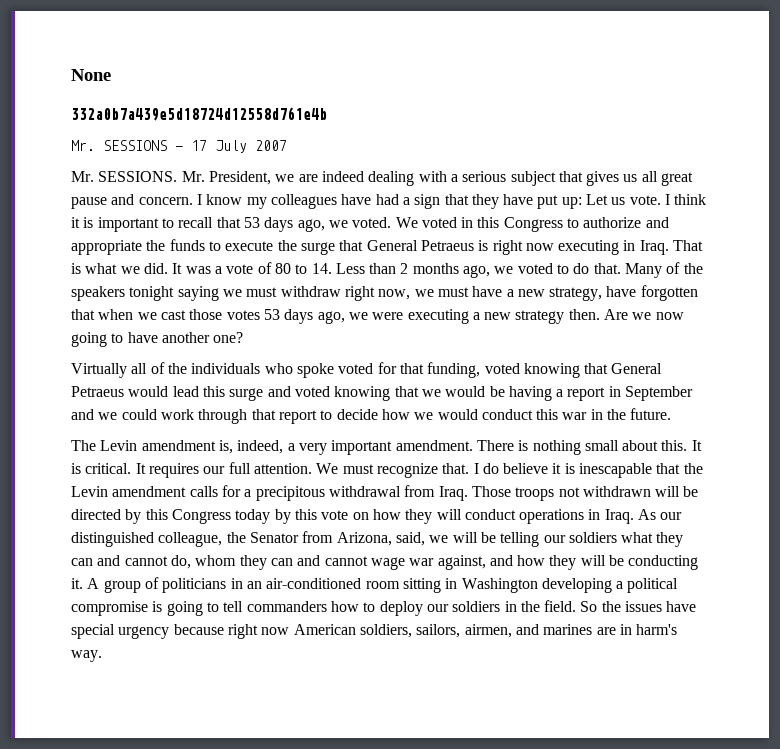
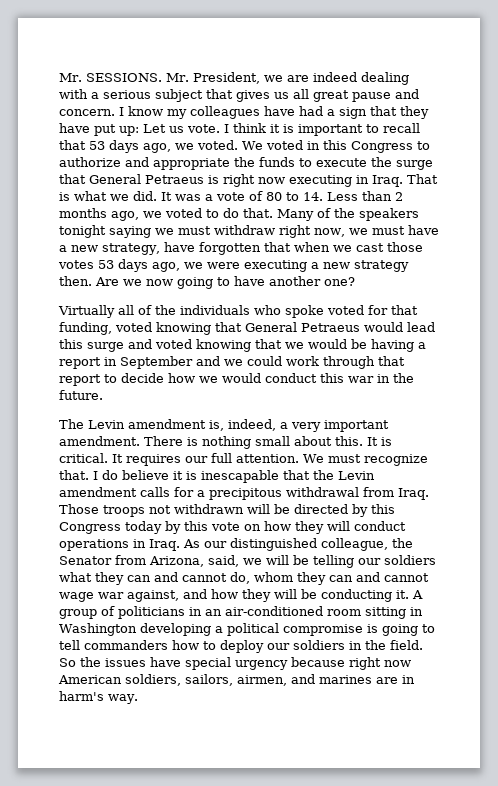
- None
- 332a0b7a439e5d18724d12558d761e4b
- Mr. SESSIONS — 17 July 2007

